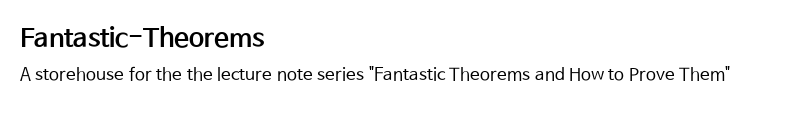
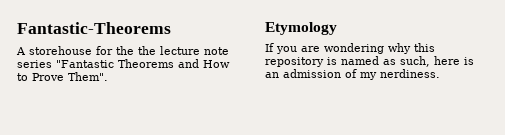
- A storehouse for the the lecture note series "Fantastic Theorems and How to Prove Them"
+ A storehouse for the the lecture note series "Fantastic Theorems and How to Prove Them".
+ Etymology
+ If you are wondering why this repository is named as such, here is an admission of my nerdiness.

